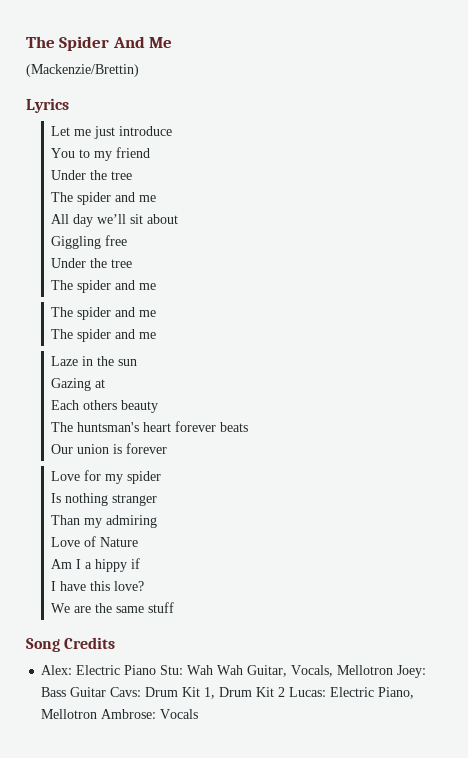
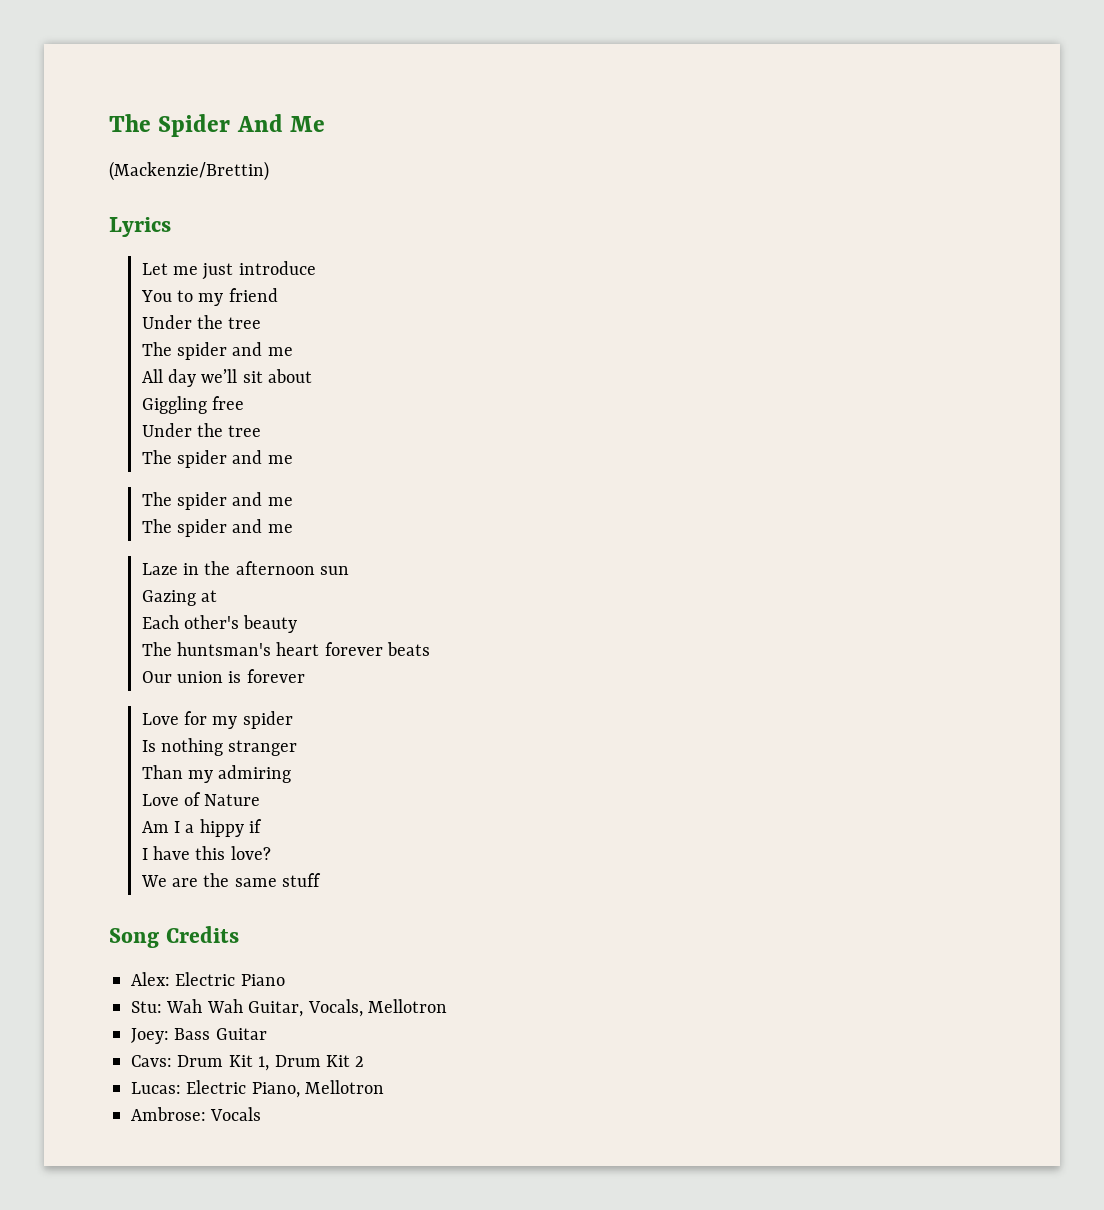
- Laze in the sun
+ Laze in the afternoon sun
- Each others beauty
+ Each other's beauty
- Alex: Electric Piano Stu: Wah Wah Guitar, Vocals, Mellotron Joey: Bass Guitar Cavs: Drum Kit 1, Drum Kit 2 Lucas: Electric Piano, Mellotron Ambrose: Vocals
+ Alex: Electric Piano
+ Stu: Wah Wah Guitar, Vocals, Mellotron
+ Joey: Bass Guitar
+ Cavs: Drum Kit 1, Drum Kit 2
+ Lucas: Electric Piano, Mellotron
+ Ambrose: Vocals

